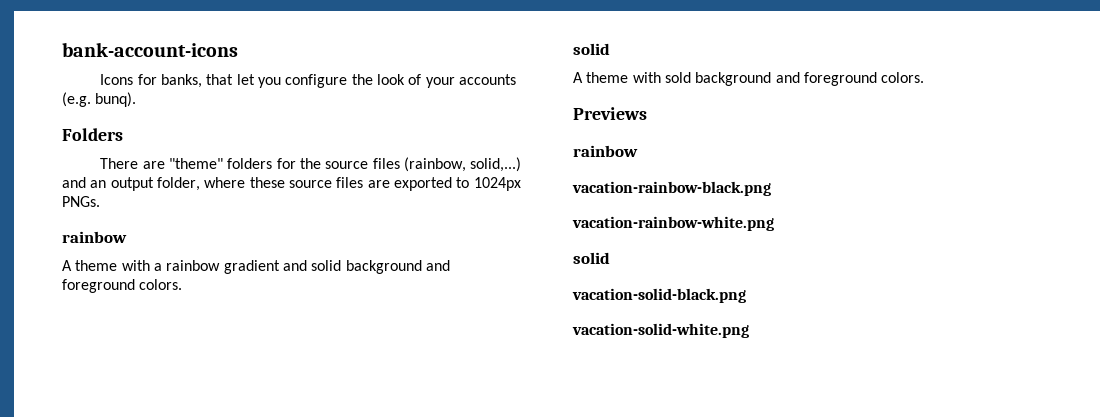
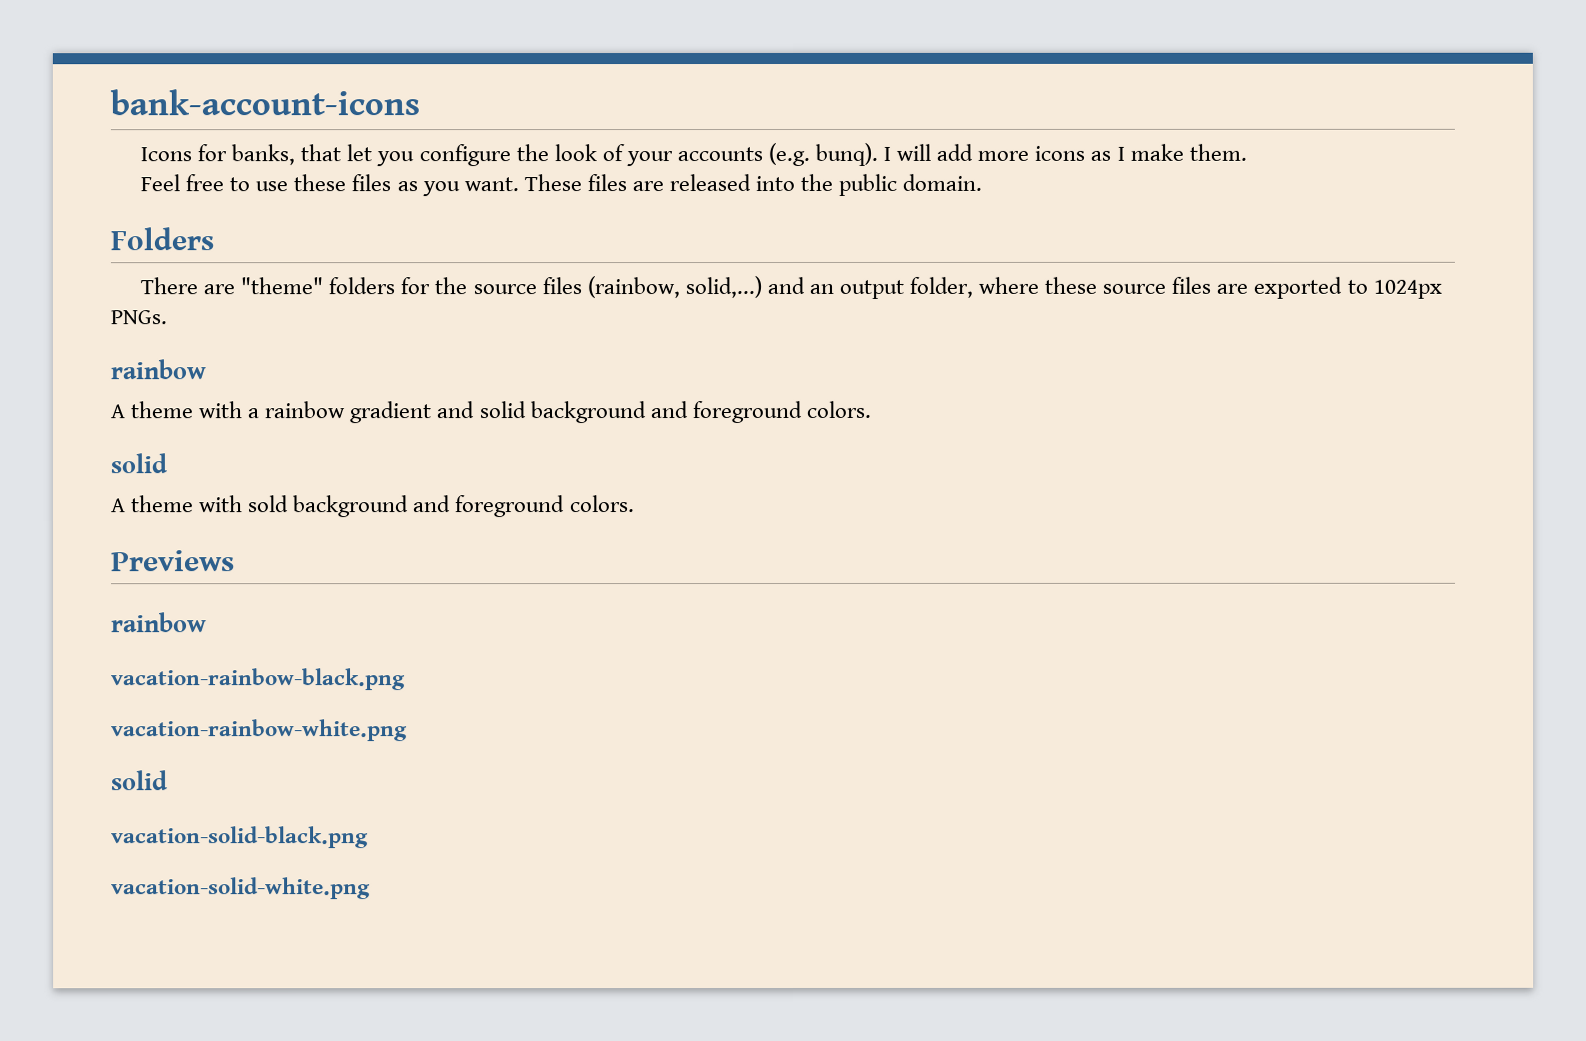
+ I will add more icons as I make them.
+ Feel free to use these files as you want. These files are released into the public domain.

